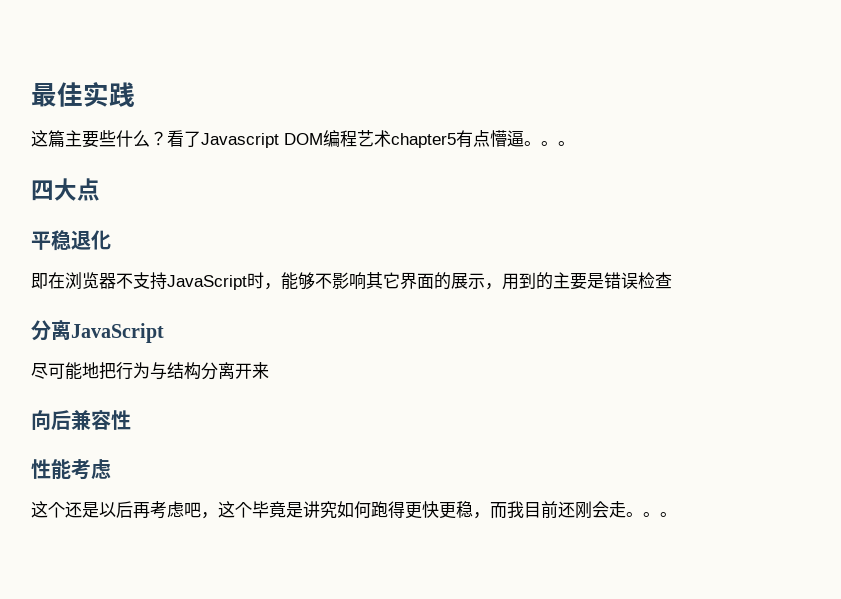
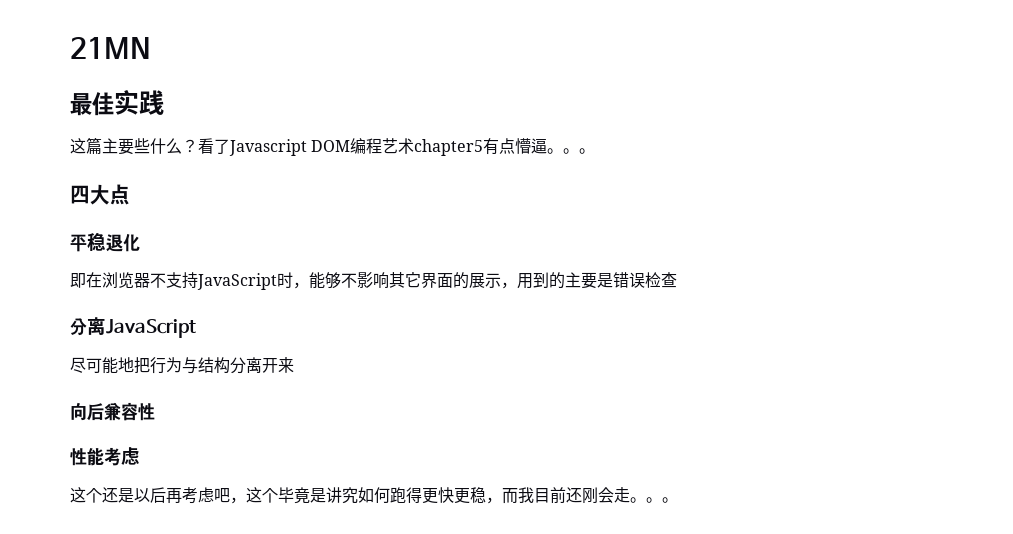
+ 21MN

